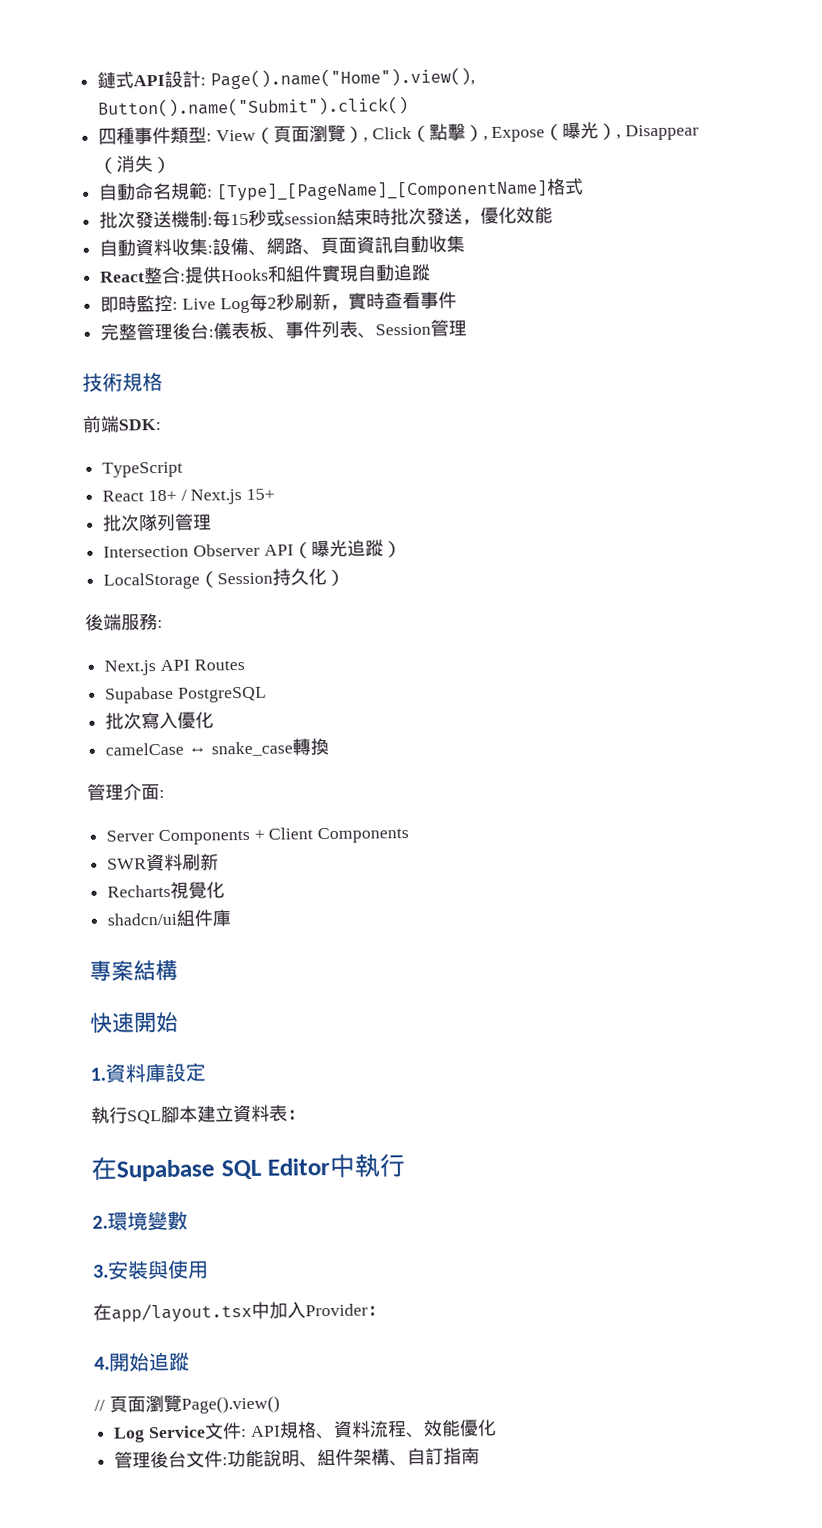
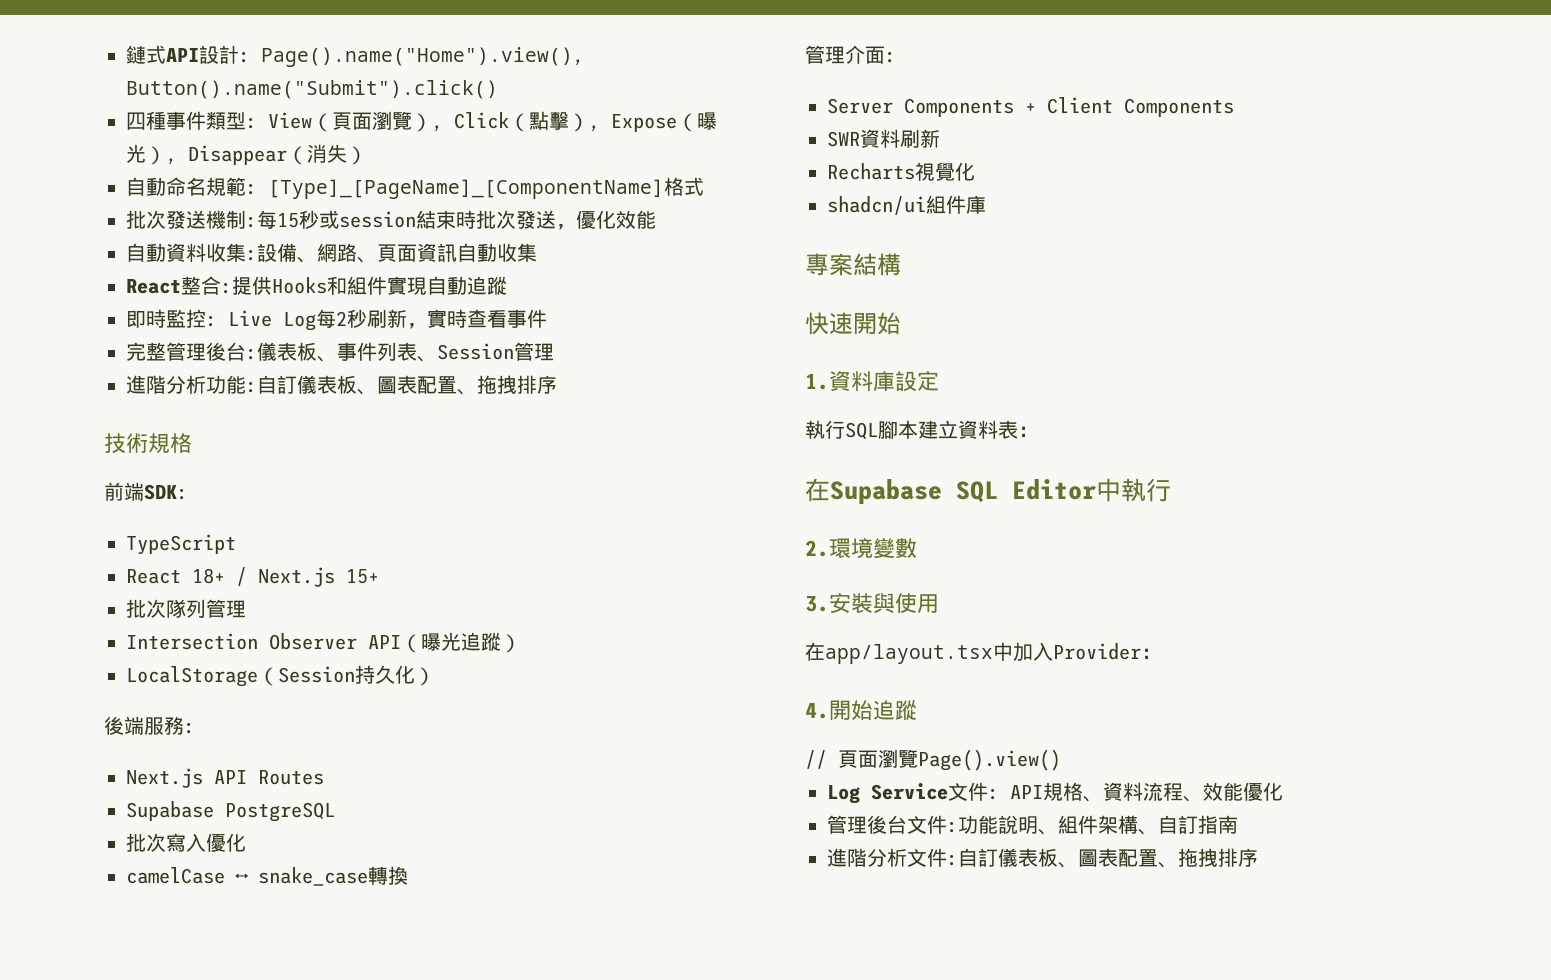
+ 進階分析功能:自訂儀表板、圖表配置、拖拽排序
+ 進階分析文件:自訂儀表板、圖表配置、拖拽排序

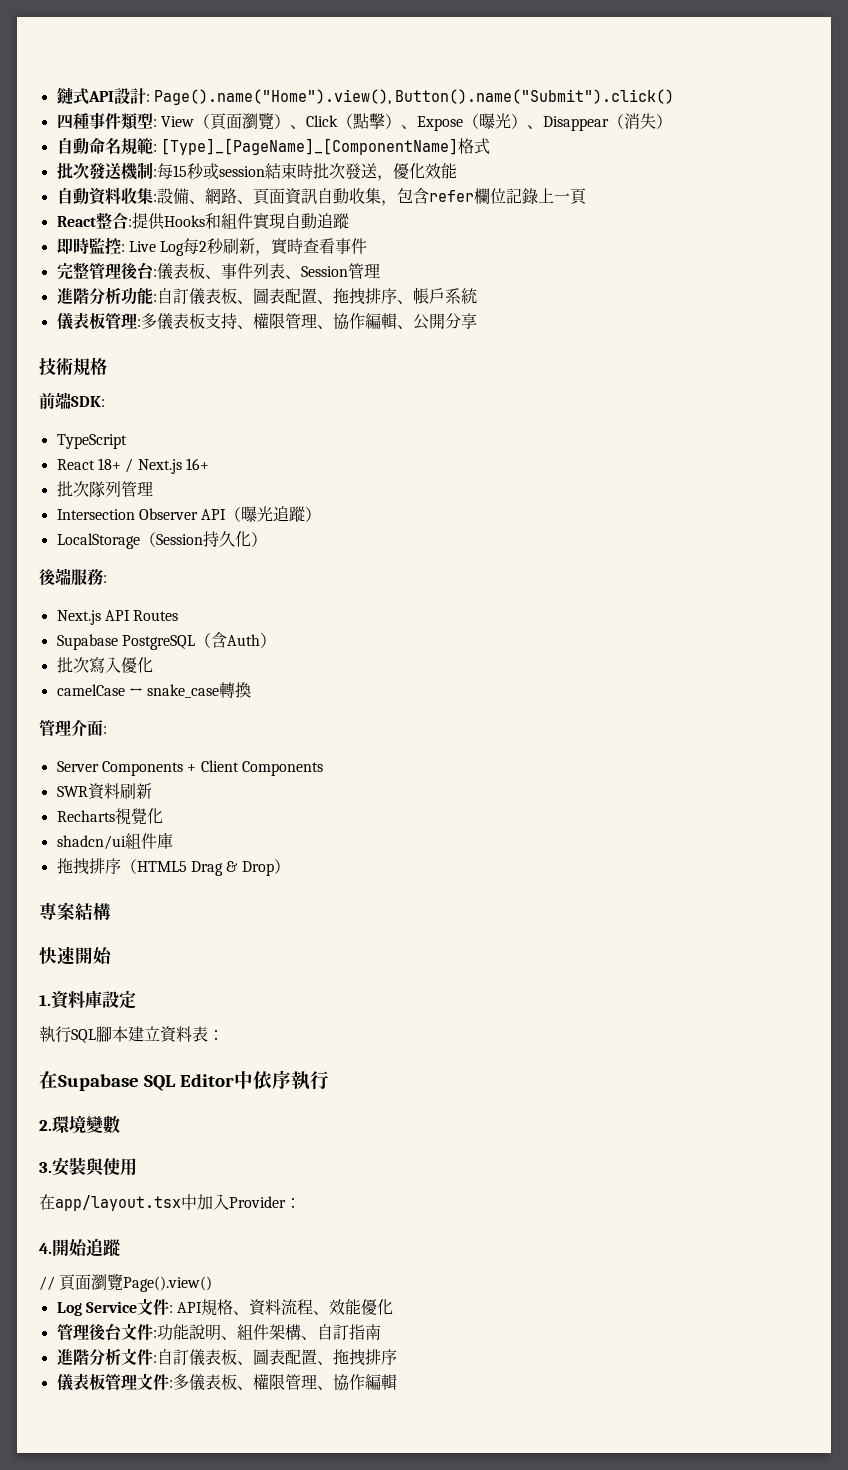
- 四種事件類型: View（頁面瀏覽）, Click（點擊）, Expose（曝光）, Disappear（消失）
+ 四種事件類型: View（頁面瀏覽）、Click（點擊）、Expose（曝光）、Disappear（消失）
- 自動資料收集:設備、網路、頁面資訊自動收集
+ 自動資料收集:設備、網路、頁面資訊自動收集，包含refer欄位記錄上一頁
- 進階分析功能:自訂儀表板、圖表配置、拖拽排序
+ 進階分析功能:自訂儀表板、圖表配置、拖拽排序、帳戶系統
+ 儀表板管理:多儀表板支持、權限管理、協作編輯、公開分享
- React 18+ / Next.js 15+
+ React 18+ / Next.js 16+
- Supabase PostgreSQL
+ Supabase PostgreSQL（含Auth）
+ 拖拽排序（HTML5 Drag & Drop）
- 在Supabase SQL Editor中執行
+ 在Supabase SQL Editor中依序執行
+ 儀表板管理文件:多儀表板、權限管理、協作編輯

